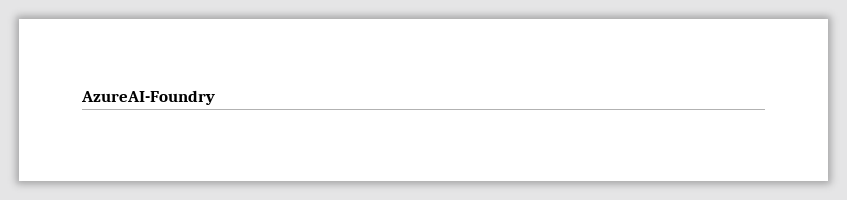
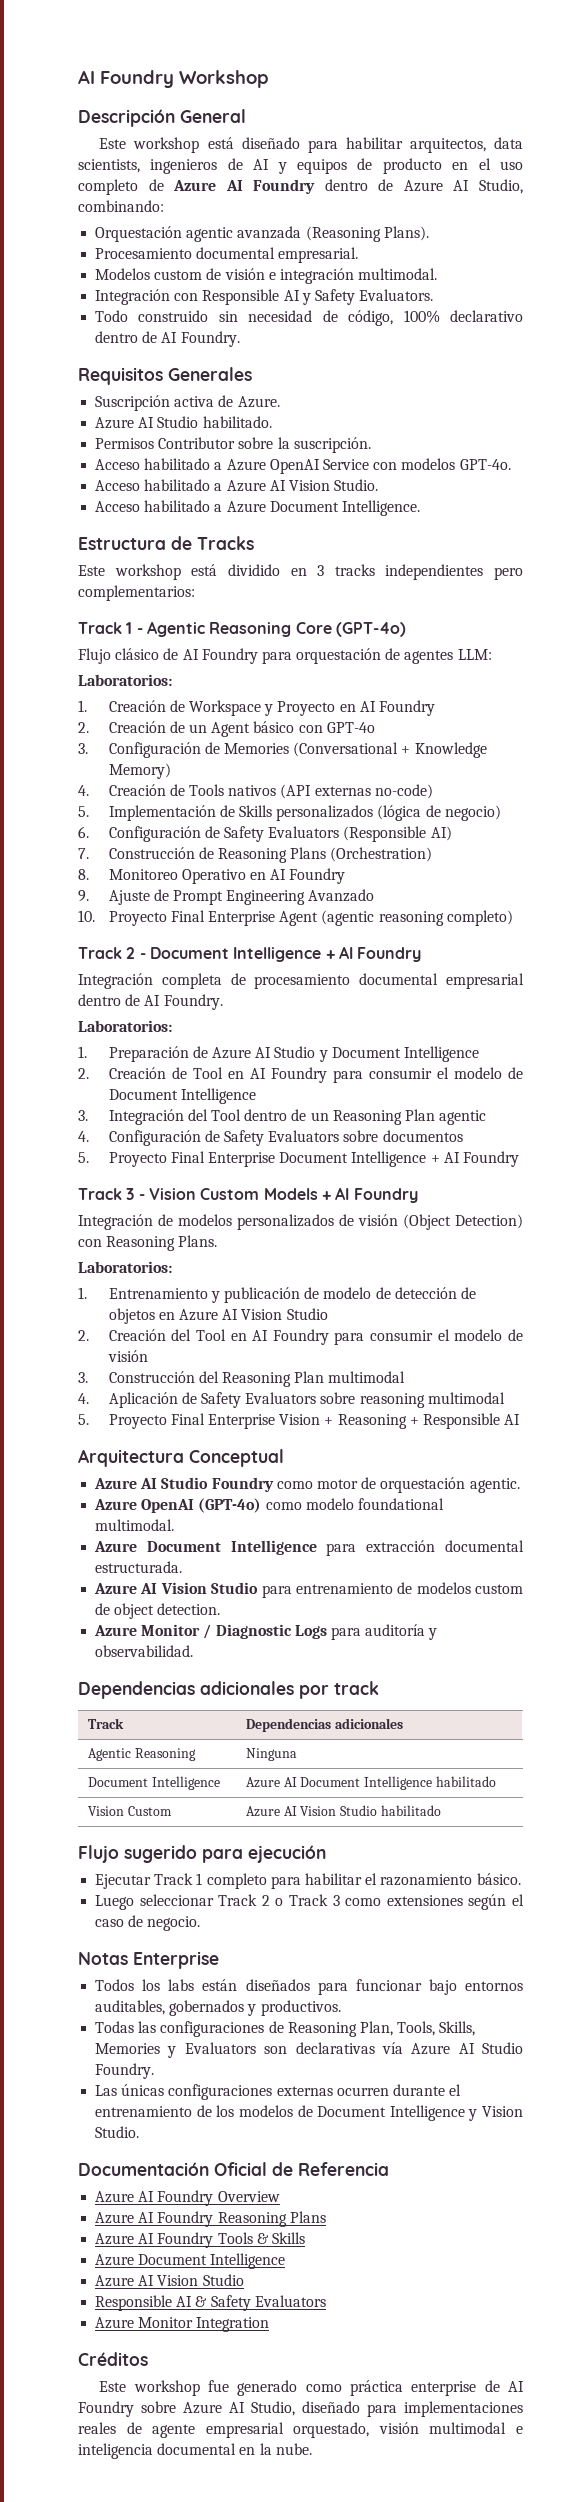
- AzureAI-Foundry
+ AI Foundry Workshop
+ Descripción General
+ Este workshop está diseñado para habilitar arquitectos, data scientists, ingenieros de AI y equipos de producto en el uso completo de Azure AI Foundry dentro de Azure AI Studio, combinando:
+ Orquestación agentic avanzada (Reasoning Plans).
+ Procesamiento documental empresarial.
+ Modelos custom de visión e integración multimodal.
+ Integración con Responsible AI y Safety Evaluators.
+ Todo construido sin necesidad de código, 100% declarativo dentro de AI Foundry.
+ Requisitos Generales
+ Suscripción activa de Azure.
+ Azure AI Studio habilitado.
+ Permisos Contributor sobre la suscripción.
+ Acceso habilitado a Azure OpenAI Service con modelos GPT-4o.
+ Acceso habilitado a Azure AI Vision Studio.
+ Acceso habilitado a Azure Document Intelligence.
+ Estructura de Tracks
+ Este workshop está dividido en 3 tracks independientes pero complementarios:
+ Track 1 - Agentic Reasoning Core (GPT-4o)
+ Flujo clásico de AI Foundry para orquestación de agentes LLM:
+ Laboratorios:
+ 1. Creación de Workspace y Proyecto en AI Foundry
+ 2. Creación de un Agent básico con GPT-4o
+ 3. Configuración de Memories (Conversational + Knowledge Memory)
+ 4. Creación de Tools nativos (API externas no-code)
+ 5. Implementación de Skills personalizados (lógica de negocio)
+ 6. Configuración de Safety Evaluators (Responsible AI)
+ 7. Construcción de Reasoning Plans (Orchestration)
+ 8. Monitoreo Operativo en AI Foundry
+ 9. Ajuste de Prompt Engineering Avanzado
+ 10. Proyecto Final Enterprise Agent (agentic reasoning completo)
+ Track 2 - Document Intelligence + AI Foundry
+ Integración completa de procesamiento documental empresarial dentro de AI Foundry.
+ Laboratorios:
+ 1. Preparación de Azure AI Studio y Document Intelligence
+ 2. Creación de Tool en AI Foundry para consumir el modelo de Document Intelligence
+ 3. Integración del Tool dentro de un Reasoning Plan agentic
+ 4. Configuración de Safety Evaluators sobre documentos
+ 5. Proyecto Final Enterprise Document Intelligence + AI Foundry
+ Track 3 - Vision Custom Models + AI Foundry
+ Integración de modelos personalizados de visión (Object Detection) con Reasoning Plans.
+ Laboratorios:
+ 1. Entrenamiento y publicación de modelo de detección de objetos en Azure AI Vision Studio
+ 2. Creación del Tool en AI Foundry para consumir el modelo de visión
+ 3. Construcción del Reasoning Plan multimodal
+ 4. Aplicación de Safety Evaluators sobre reasoning multimodal
+ 5. Proyecto Final Enterprise Vision + Reasoning + Responsible AI
+ Arquitectura Conceptual
+ Azure AI Studio Foundry como motor de orquestación agentic.
+ Azure OpenAI (GPT-4o) como modelo foundational multimodal.
+ Azure Document Intelligence para extracción documental estructurada.
+ Azure AI Vision Studio para entrenamiento de modelos custom de object detection.
+ Azure Monitor / Diagnostic Logs para auditoría y observabilidad.
+ Dependencias adicionales por track
+ Track | Dependencias adicionales
+ Agentic Reasoning | Ninguna
+ Document Intelligence | Azure AI Document Intelligence habilitado
+ Vision Custom | Azure AI Vision Studio habilitado
+ Flujo sugerido para ejecución
+ Ejecutar Track 1 completo para habilitar el razonamiento básico.
+ Luego seleccionar Track 2 o Track 3 como extensiones según el caso de negocio.
+ Notas Enterprise
+ Todos los labs están diseñados para funcionar bajo entornos auditables, gobernados y productivos.
+ Todas las configuraciones de Reasoning Plan, Tools, Skills, Memories y Evaluators son declarativas vía Azure AI Studio Foundry.
+ Las únicas configuraciones externas ocurren durante el entrenamiento de los modelos de Document Intelligence y Vision Studio.
+ Documentación Oficial de Referencia
+ Azure AI Foundry Overview
+ Azure AI Foundry Reasoning Plans
+ Azure AI Foundry Tools & Skills
+ Azure Document Intelligence
+ Azure AI Vision Studio
+ Responsible AI & Safety Evaluators
+ Azure Monitor Integration
+ Créditos
+ Este workshop fue generado como práctica enterprise de AI Foundry sobre Azure AI Studio, diseñado para implementaciones reales de agente empresarial orquestado, visión multimodal e inteligencia documental en la nube.

